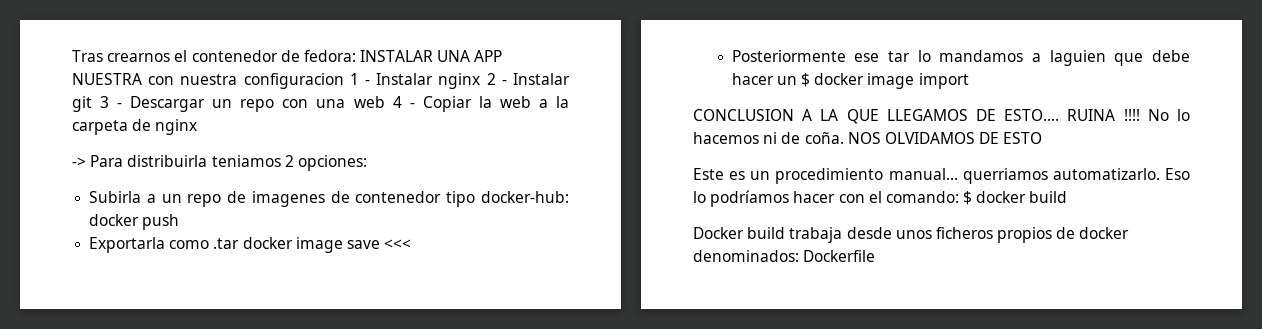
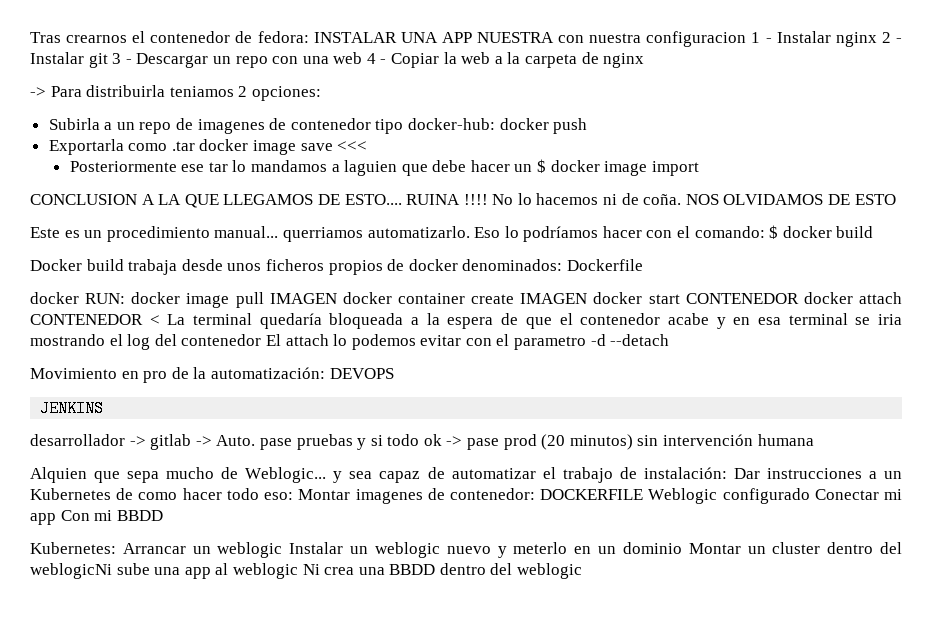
+ docker RUN: docker image pull IMAGEN docker container create IMAGEN docker start CONTENEDOR docker attach CONTENEDOR < La terminal quedaría bloqueada a la espera de que el contenedor acabe y en esa terminal se iria mostrando el log del contenedor El attach lo podemos evitar con el parametro -d --detach
+ Movimiento en pro de la automatización: DEVOPS
+ JENKINS
+ desarrollador -> gitlab -> Auto. pase pruebas y si todo ok -> pase prod (20 minutos) sin intervención humana
+ Alquien que sepa mucho de Weblogic... y sea capaz de automatizar el trabajo de instalación: Dar instrucciones a un Kubernetes de como hacer todo eso: Montar imagenes de contenedor: DOCKERFILE Weblogic configurado Conectar mi app Con mi BBDD
+ Kubernetes: Arrancar un weblogic Instalar un weblogic nuevo y meterlo en un dominio Montar un cluster dentro del weblogicNi sube una app al weblogic Ni crea una BBDD dentro del weblogic

